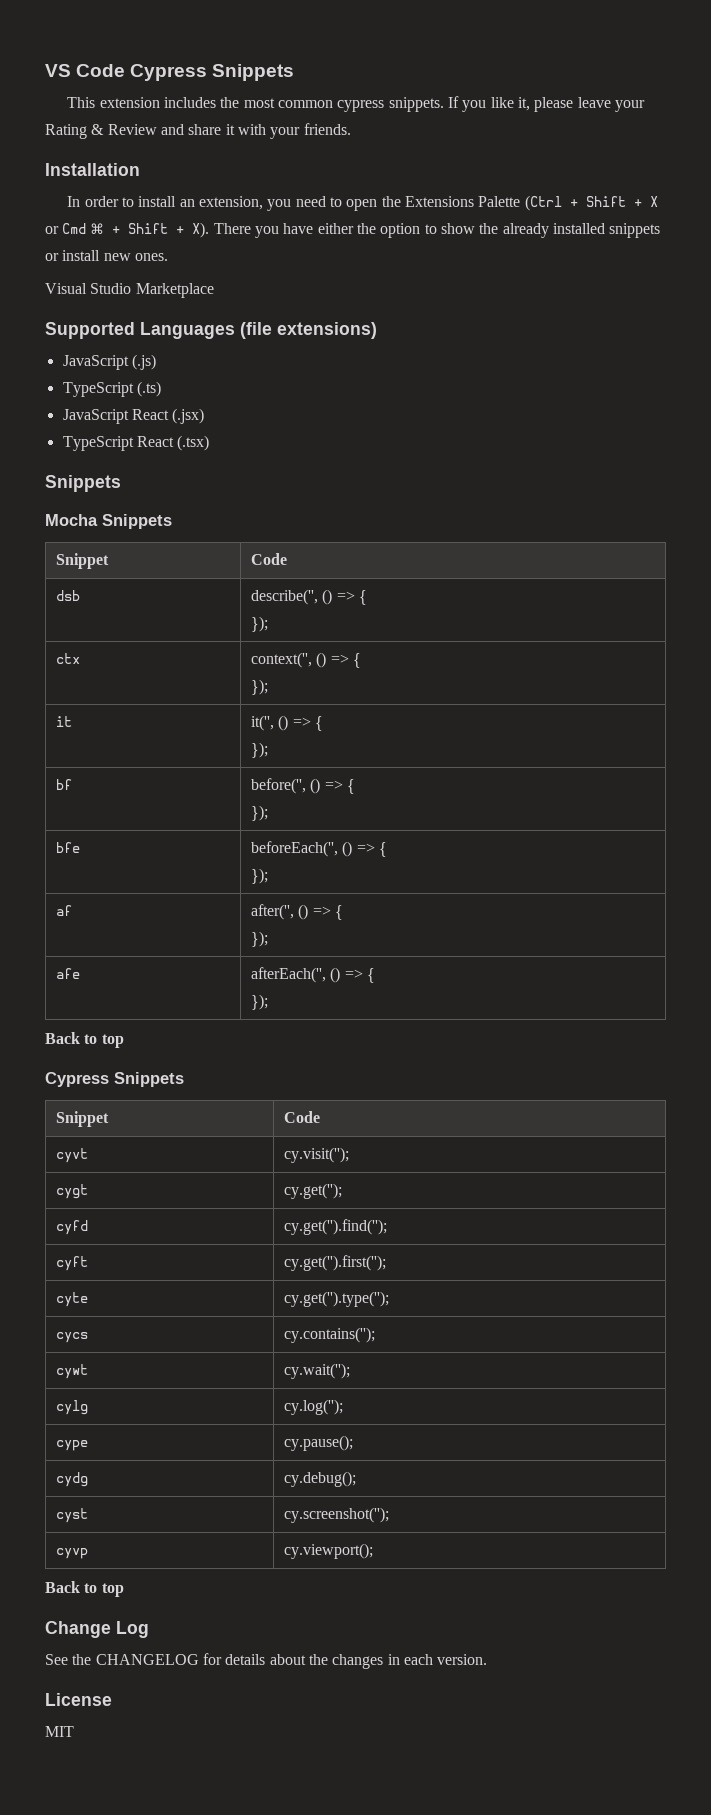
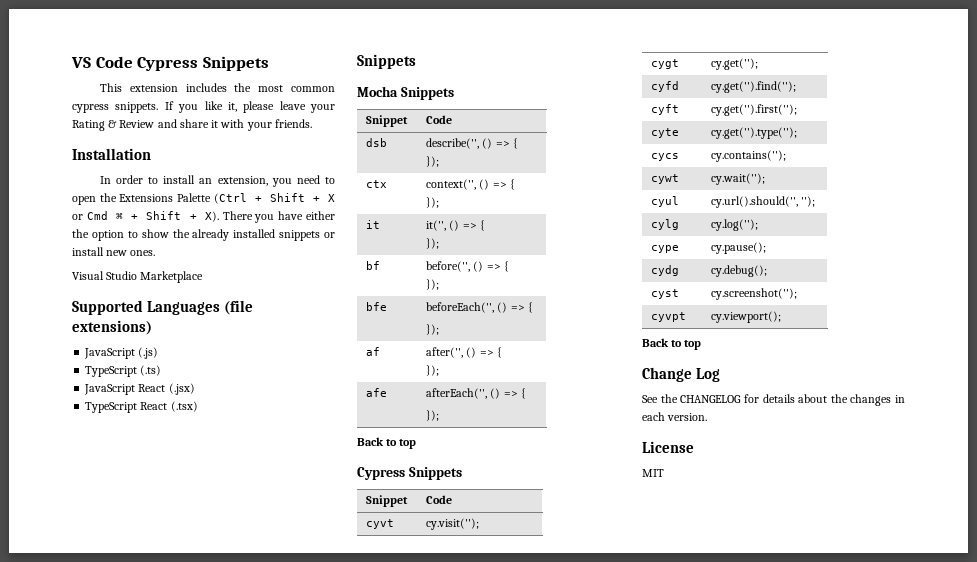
+ cyul | cy.url().should('', '');
- cyvp | cy.viewport();
+ cyvpt | cy.viewport();

